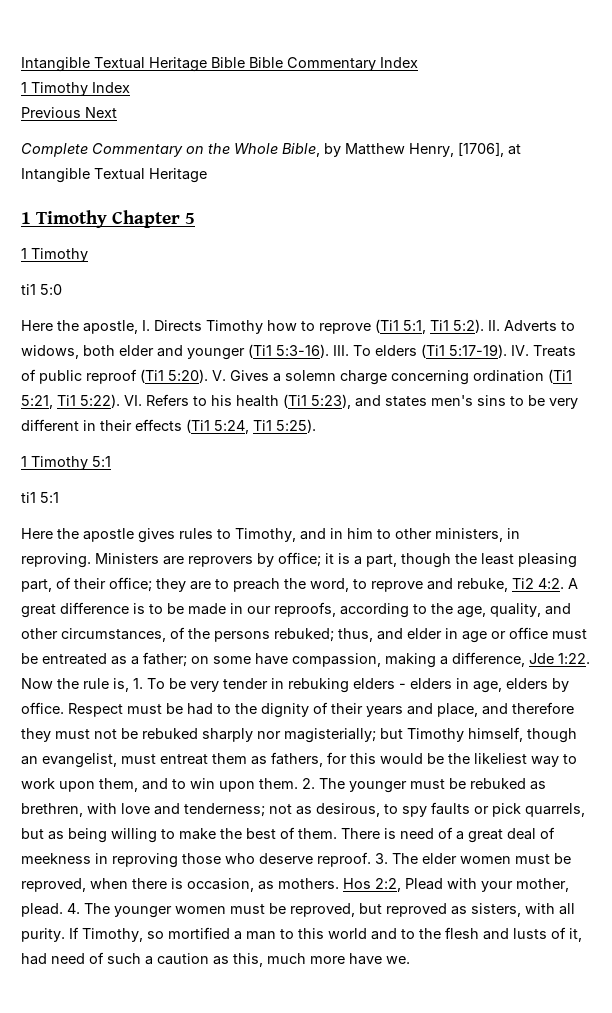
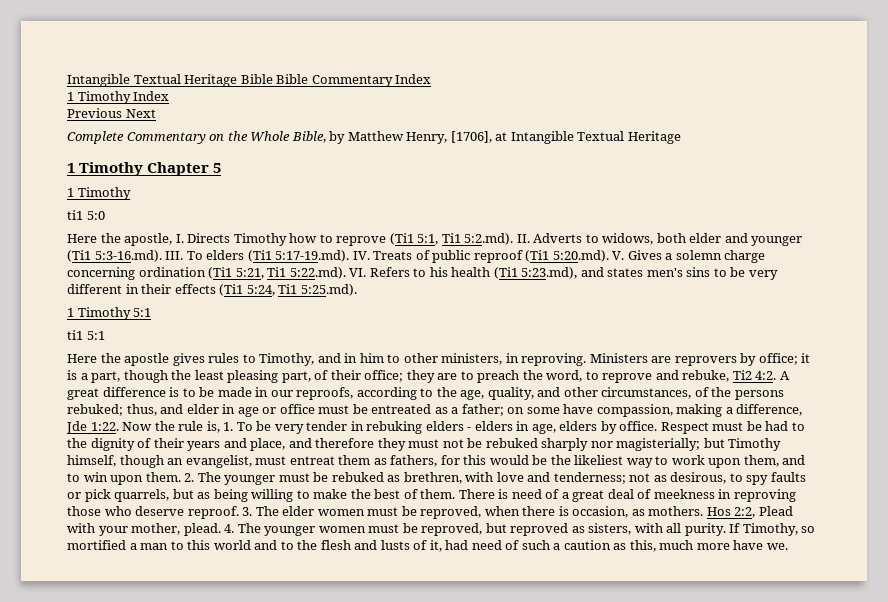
- Here the apostle, I. Directs Timothy how to reprove (Ti1 5:1, Ti1 5:2). II. Adverts to widows, both elder and younger (Ti1 5:3-16). III. To elders (Ti1 5:17-19). IV. Treats of public reproof (Ti1 5:20). V. Gives a solemn charge concerning ordination (Ti1 5:21, Ti1 5:22). VI. Refers to his health (Ti1 5:23), and states men's sins to be very different in their effects (Ti1 5:24, Ti1 5:25).
+ Here the apostle, I. Directs Timothy how to reprove (Ti1 5:1, Ti1 5:2.md). II. Adverts to widows, both elder and younger (Ti1 5:3-16.md). III. To elders (Ti1 5:17-19.md). IV. Treats of public reproof (Ti1 5:20.md). V. Gives a solemn charge concerning ordination (Ti1 5:21, Ti1 5:22.md). VI. Refers to his health (Ti1 5:23.md), and states men's sins to be very different in their effects (Ti1 5:24, Ti1 5:25.md).

